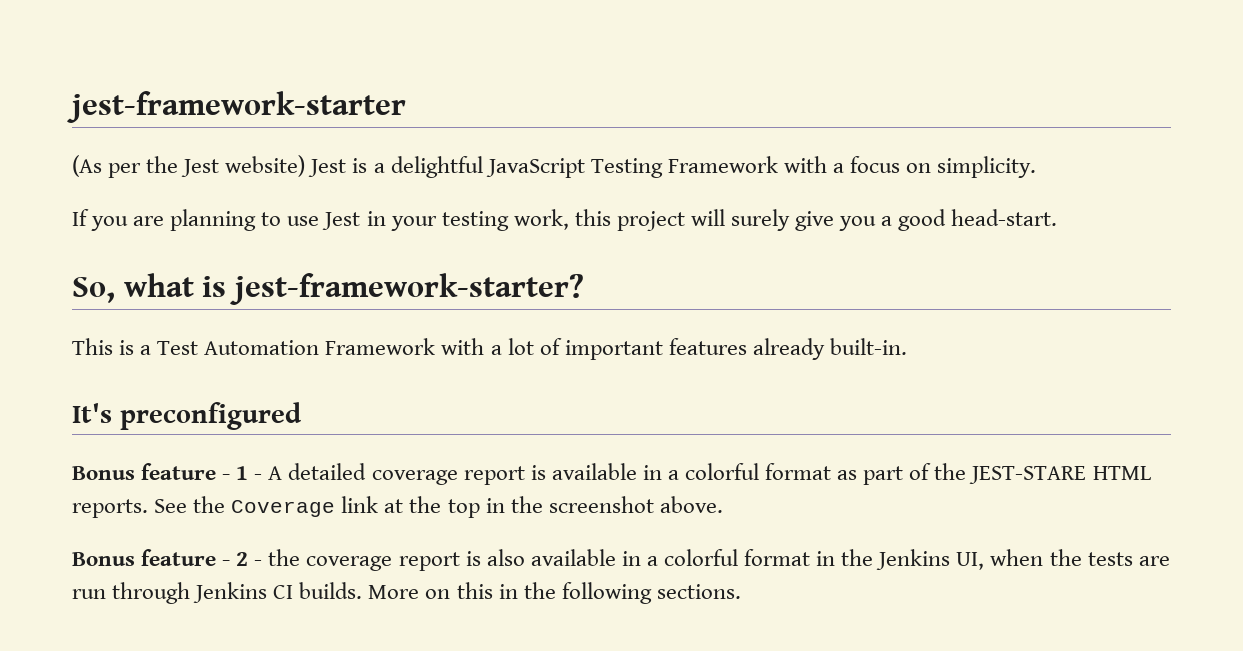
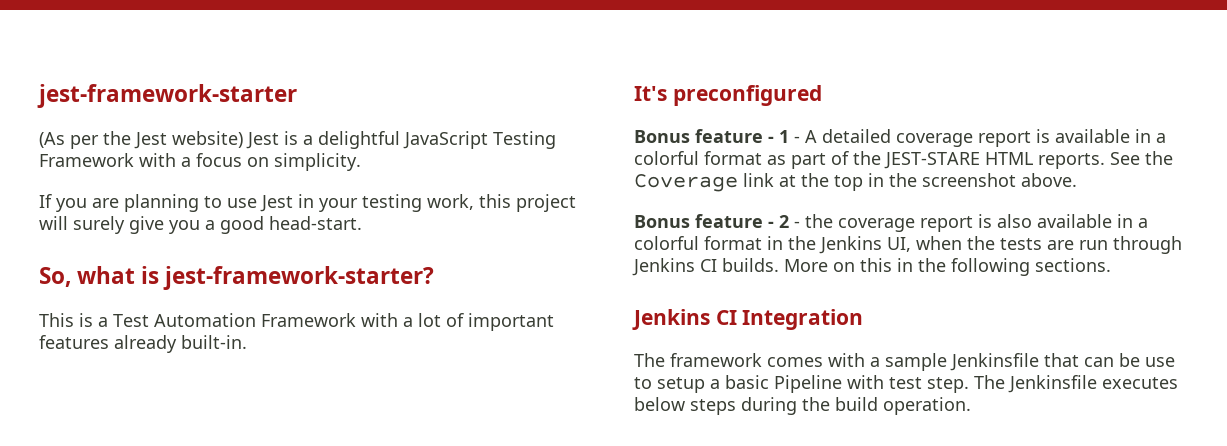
+ Jenkins CI Integration
+ The framework comes with a sample Jenkinsfile that can be use to setup a basic Pipeline with test step. The Jenkinsfile executes below steps during the build operation.

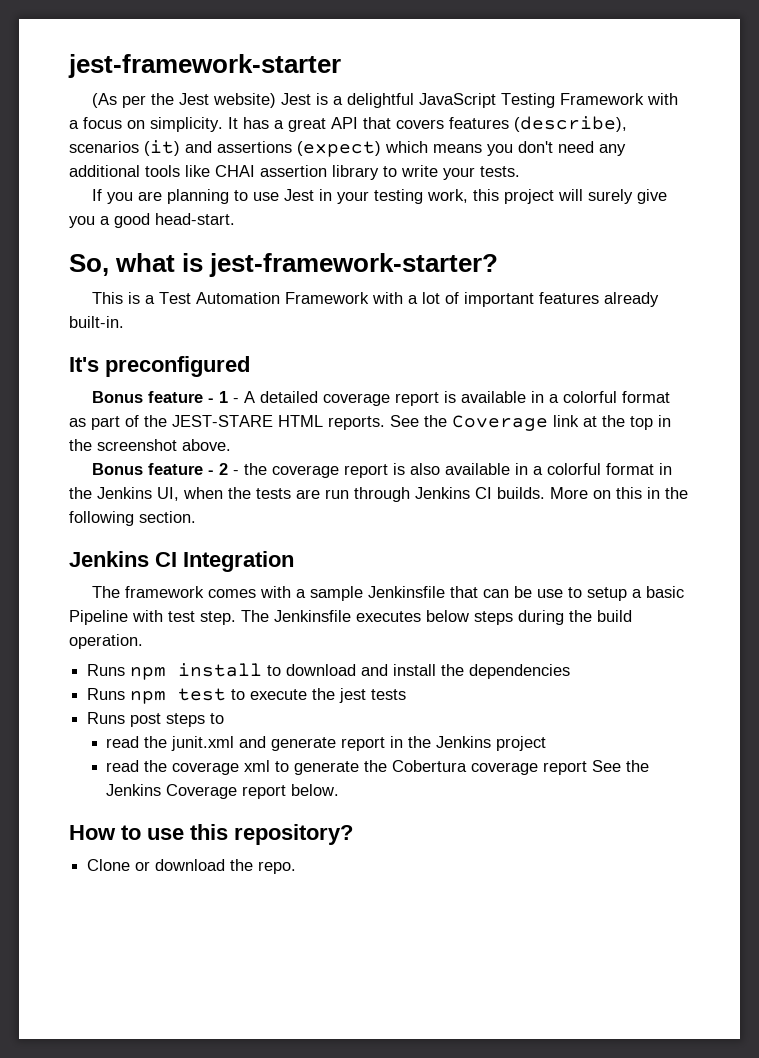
+ It has a great API that covers features (describe), scenarios (it) and assertions (expect) which means you don't need any additional tools like CHAI assertion library to write your tests.
- More on this in the following sections.
+ More on this in the following section.
+ Runs npm install to download and install the dependencies
+ Runs npm test to execute the jest tests
+ Runs post steps to
+ read the junit.xml and generate report in the Jenkins project
+ read the coverage xml to generate the Cobertura coverage report See the Jenkins Coverage report below.
+ How to use this repository?
+ Clone or download the repo.

